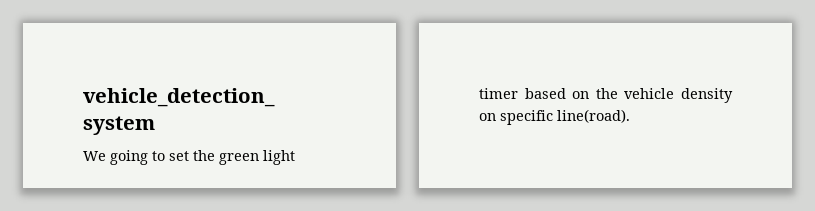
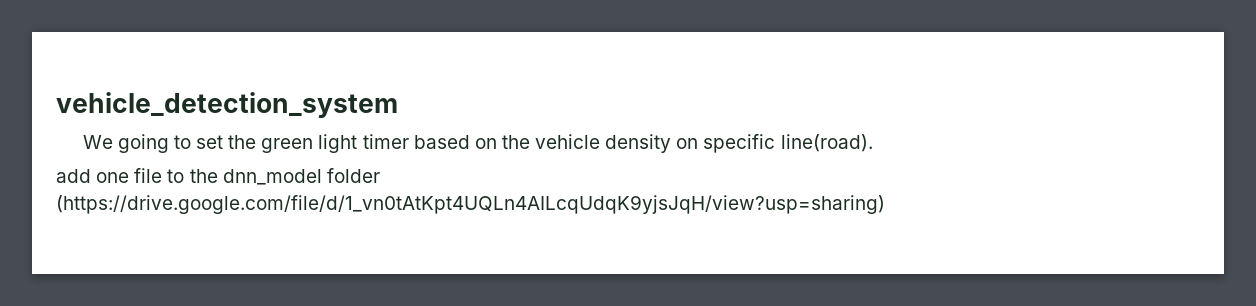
+ add one file to the dnn_model folder (https://drive.google.com/file/d/1_vn0tAtKpt4UQLn4AILcqUdqK9yjsJqH/view?usp=sharing)

